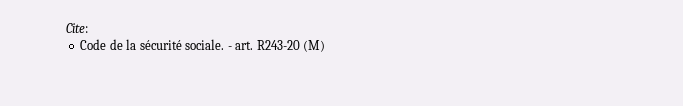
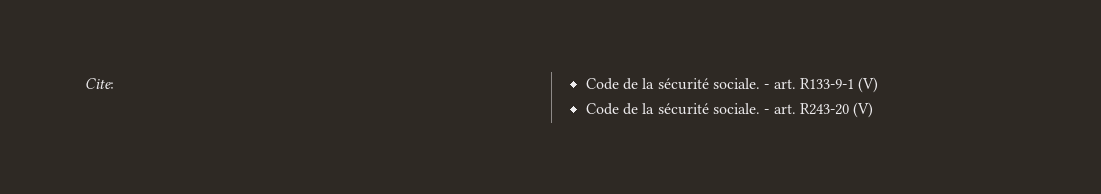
+ Code de la sécurité sociale. - art. R133-9-1 (V)
- - art. R243-20 (M)
+ - art. R243-20 (V)

